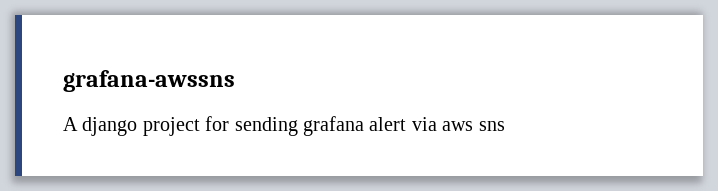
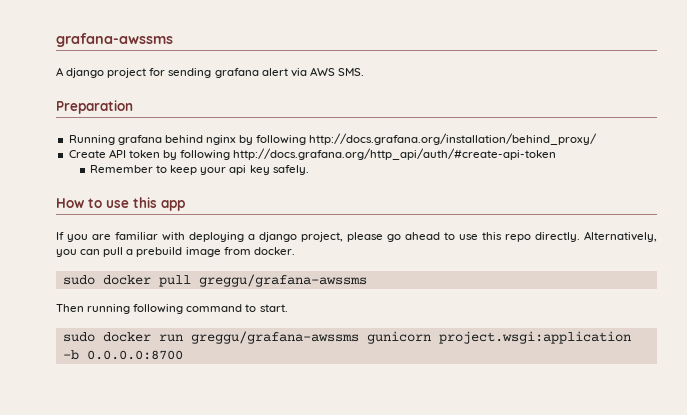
- grafana-awssns
+ grafana-awssms
- A django project for sending grafana alert via aws sns
+ A django project for sending grafana alert via AWS SMS.
+ Preparation
+ Running grafana behind nginx by following http://docs.grafana.org/installation/behind_proxy/
+ Create API token by following http://docs.grafana.org/http_api/auth/#create-api-token
+ Remember to keep your api key safely.
+ How to use this app
+ If you are familiar with deploying a django project, please go ahead to use this repo directly. Alternatively, you can pull a prebuild image from docker.
+ sudo docker pull greggu/grafana-awssms
+ Then running following command to start.
+ sudo docker run greggu/grafana-awssms gunicorn project.wsgi:application -b 0.0.0.0:8700

